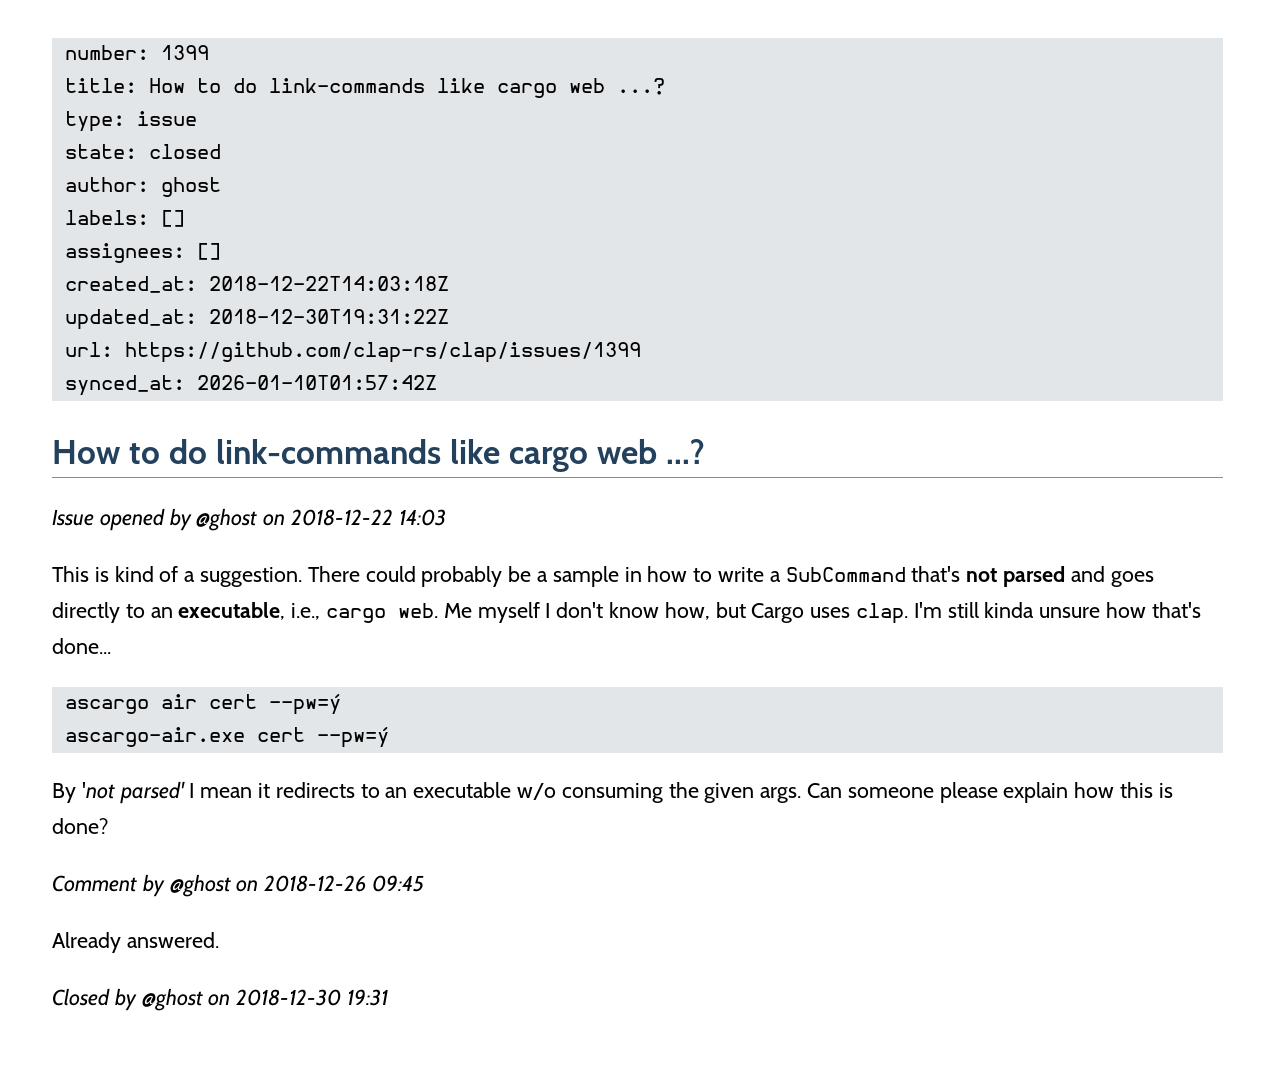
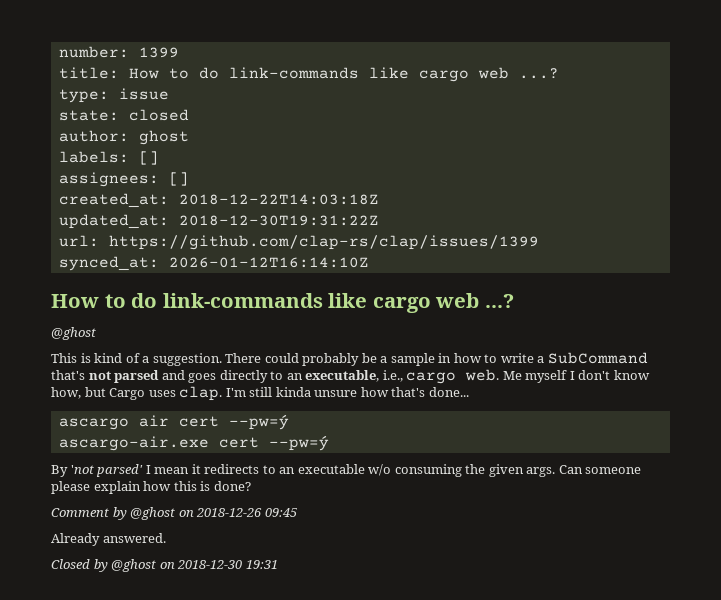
- synced_at: 2026-01-10T01:57:42Z
+ synced_at: 2026-01-12T16:14:10Z
  How to do link-commands like cargo web ...?
- Issue opened by @ghost on 2018-12-22 14:03
+ @ghost

